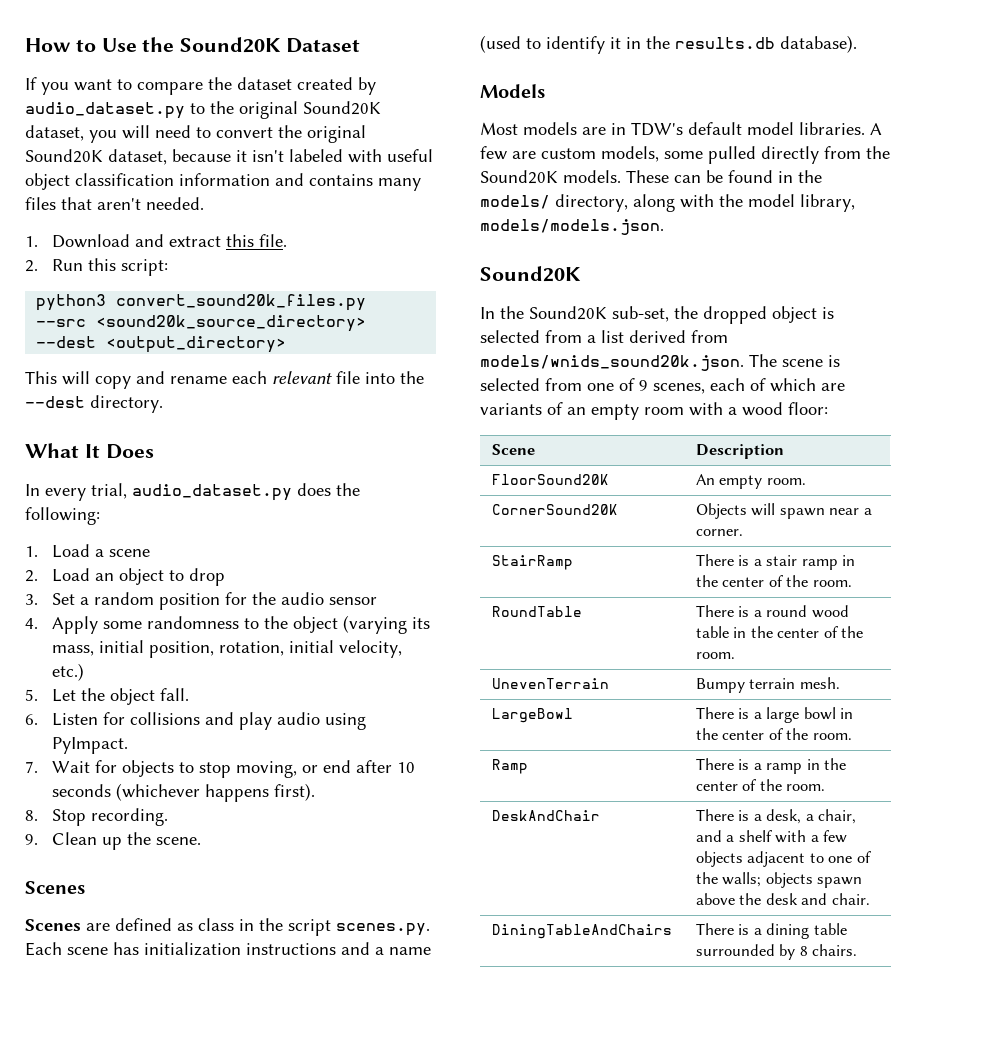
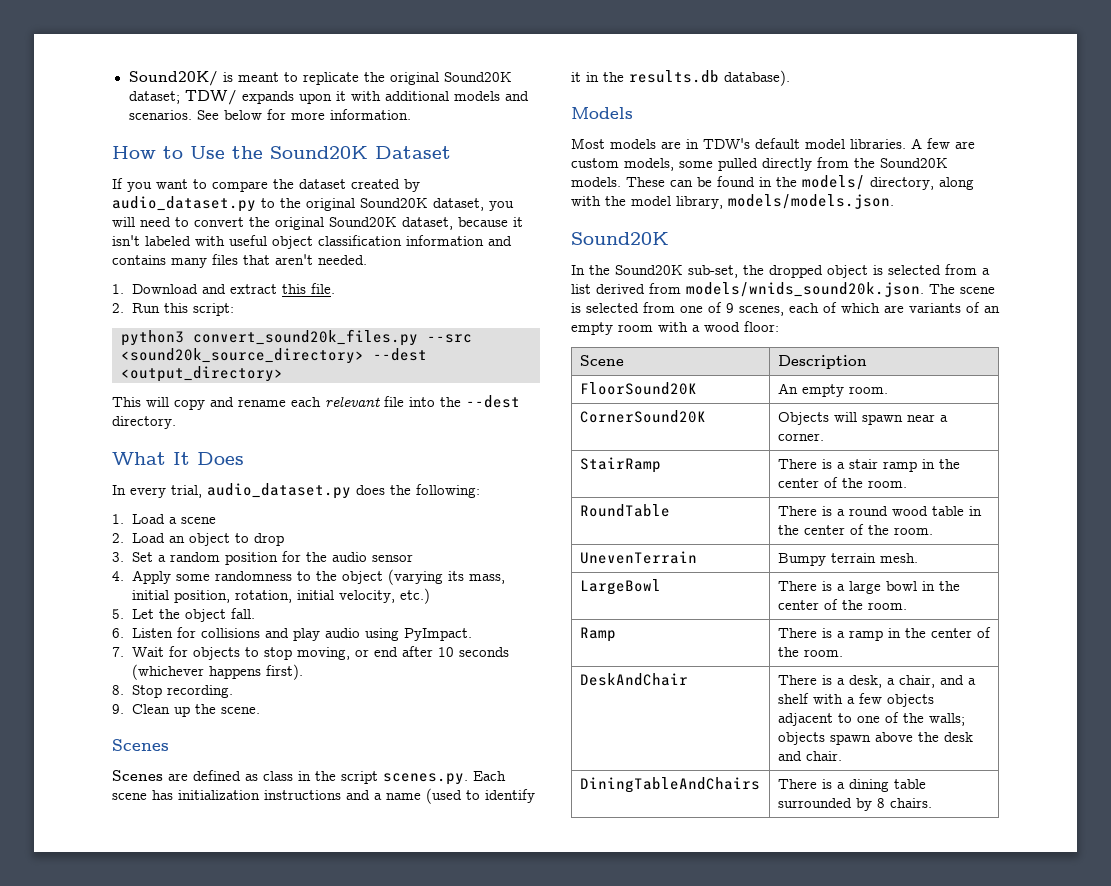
+ Sound20K/ is meant to replicate the original Sound20K dataset; TDW/ expands upon it with additional models and scenarios. See below for more information.

